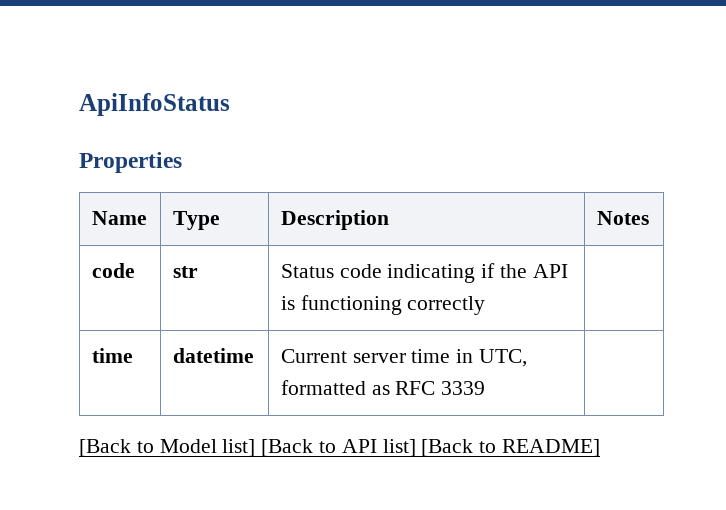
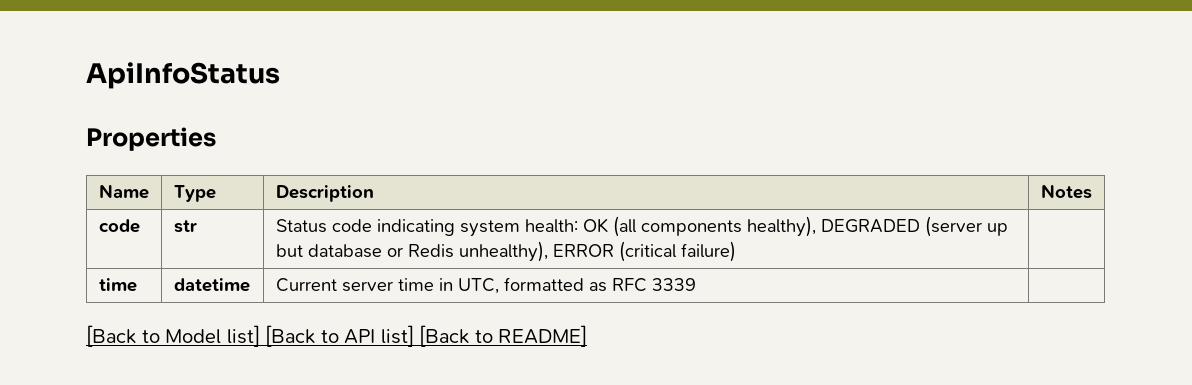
- code | str | Status code indicating if the API is functioning correctly |
+ code | str | Status code indicating system health: OK (all components healthy), DEGRADED (server up but database or Redis unhealthy), ERROR (critical failure) |

